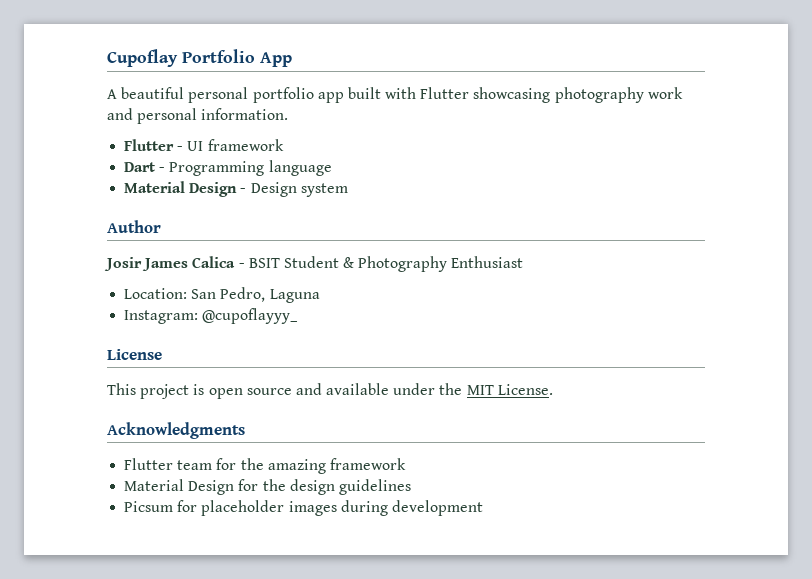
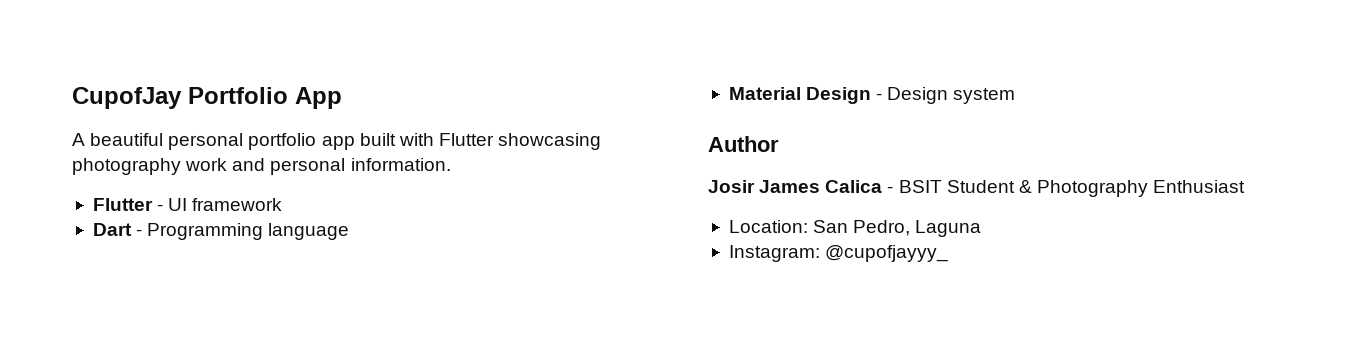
- Cupoflay Portfolio App
+ CupofJay Portfolio App
- Instagram: @cupoflayyy_
- License
- This project is open source and available under the MIT License.
- Acknowledgments
- Flutter team for the amazing framework
- Material Design for the design guidelines
- Picsum for placeholder images during development
+ Instagram: @cupofjayyy_

